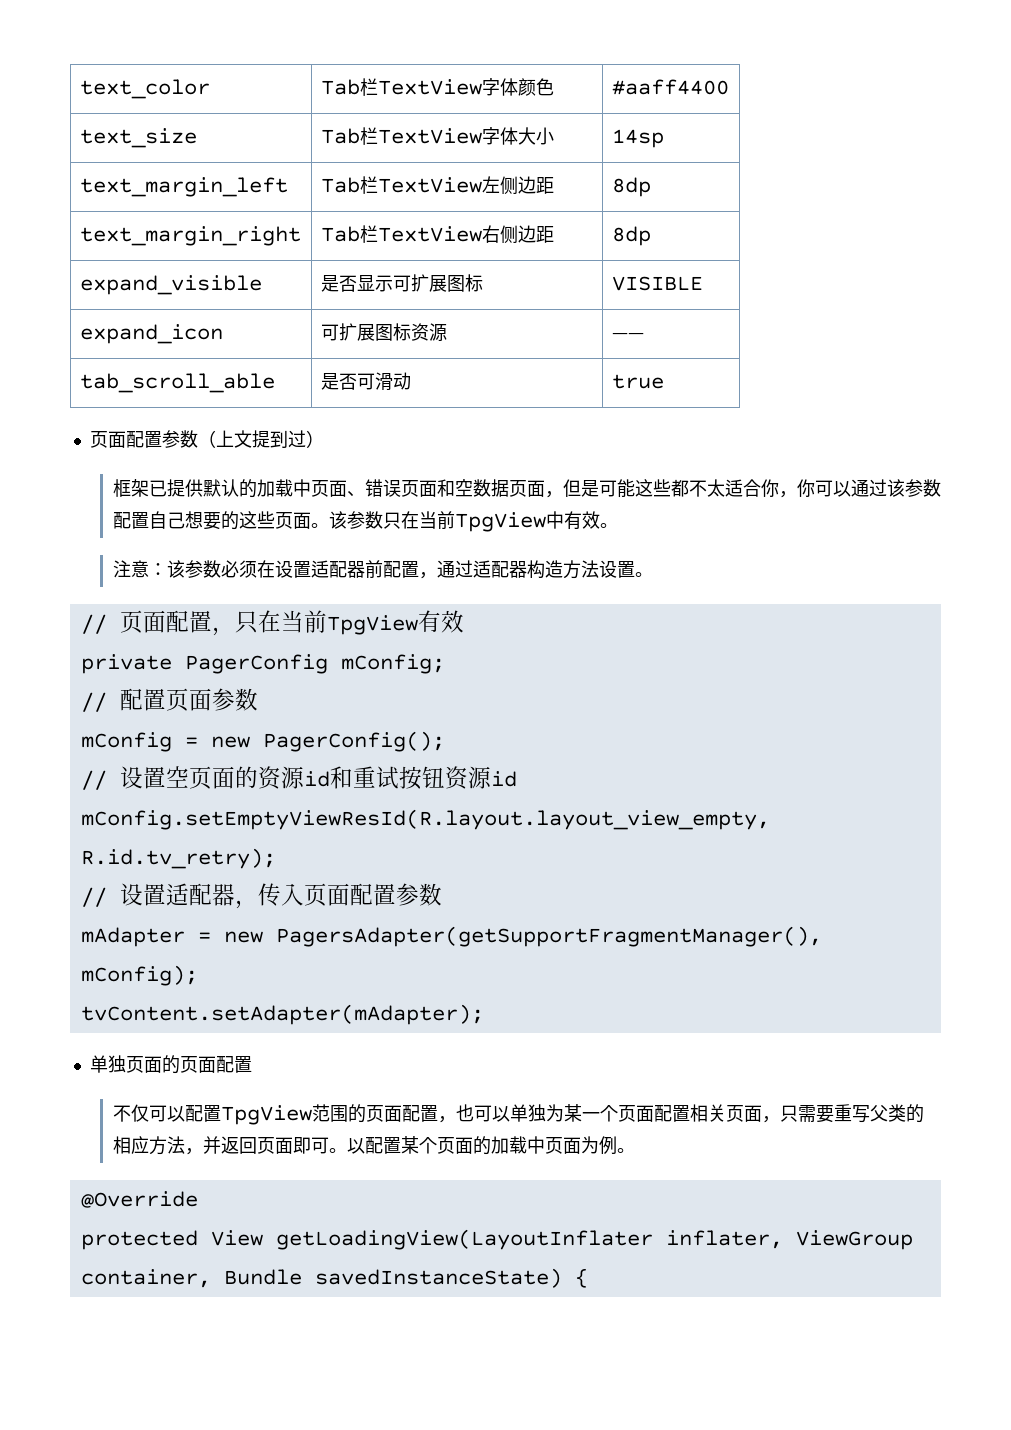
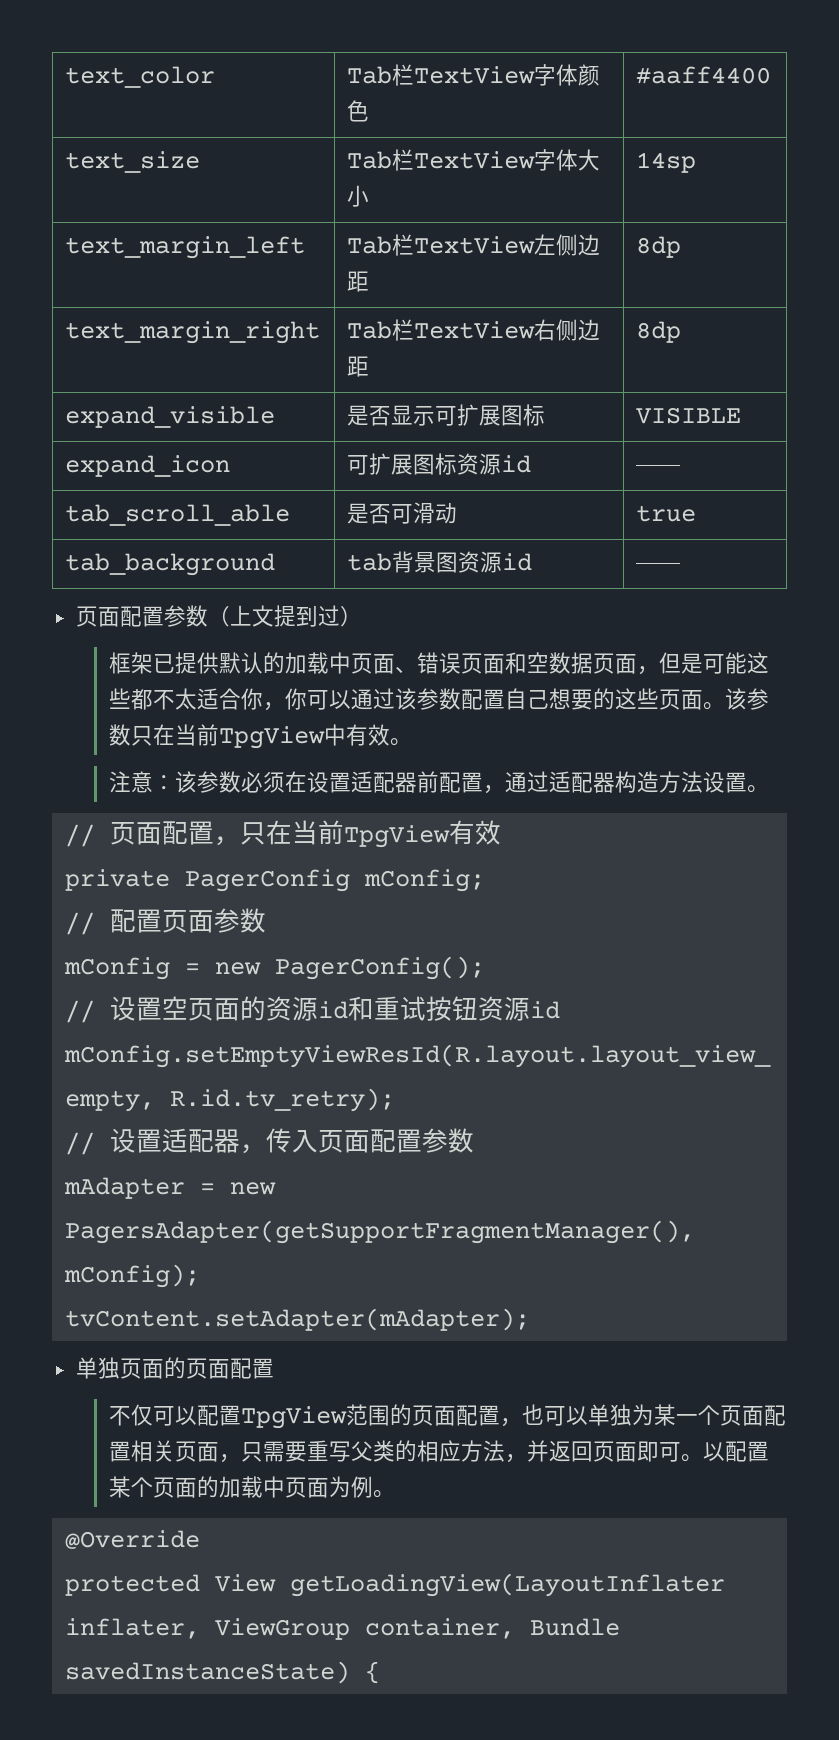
- expand_icon | 可扩展图标资源 | ——
+ expand_icon | 可扩展图标资源id | ——
+ tab_background | tab背景图资源id | ——

